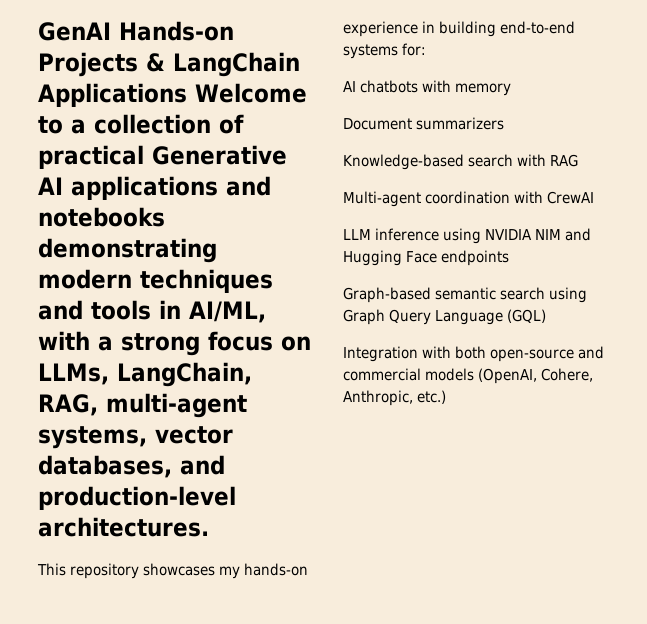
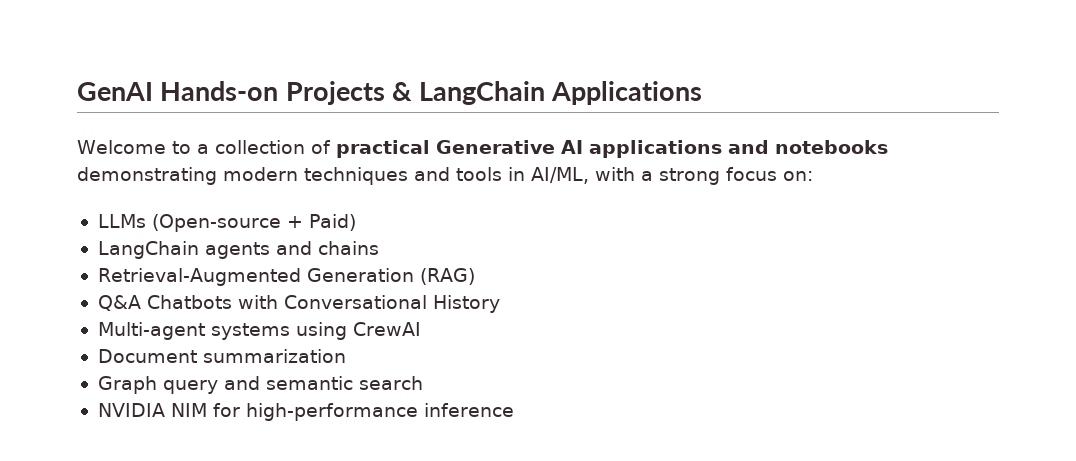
- GenAI Hands-on Projects & LangChain Applications Welcome to a collection of practical Generative AI applications and notebooks demonstrating modern techniques and tools in AI/ML, with a strong focus on LLMs, LangChain, RAG, multi-agent systems, vector databases, and production-level architectures.
- This repository showcases my hands-on experience in building end-to-end systems for:
- AI chatbots with memory
- Document summarizers
- Knowledge-based search with RAG
- Multi-agent coordination with CrewAI
- LLM inference using NVIDIA NIM and Hugging Face endpoints
- Graph-based semantic search using Graph Query Language (GQL)
- Integration with both open-source and commercial models (OpenAI, Cohere, Anthropic, etc.)
+ GenAI Hands-on Projects & LangChain Applications
+ Welcome to a collection of practical Generative AI applications and notebooks demonstrating modern techniques and tools in AI/ML, with a strong focus on:
+ LLMs (Open-source + Paid)
+ LangChain agents and chains
+ Retrieval-Augmented Generation (RAG)
+ Q&A Chatbots with Conversational History
+ Multi-agent systems using CrewAI
+ Document summarization
+ Graph query and semantic search
+ NVIDIA NIM for high-performance inference

